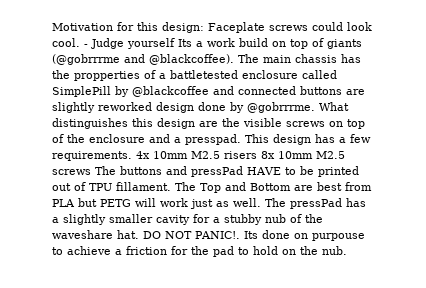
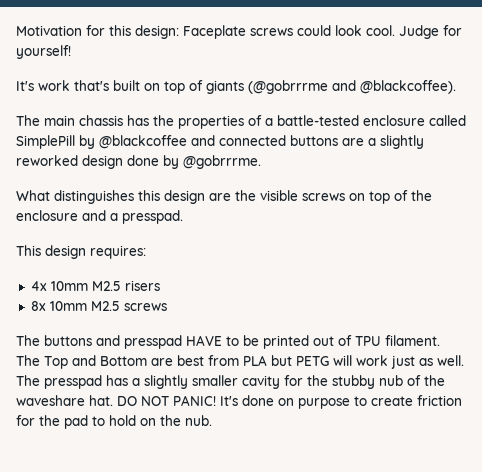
- - Judge yourself Its a work build on top of giants (@gobrrrme and @blackcoffee). The main chassis has the propperties of a battletested enclosure called SimplePill by @blackcoffee and connected buttons are slightly reworked design done by @gobrrrme. What distinguishes this design are the visible screws on top of the enclosure and a presspad. This design has a few requirements. 4x 10mm M2.5 risers 8x 10mm M2.5 screws The buttons and pressPad HAVE to be printed out of TPU fillament.
+ Judge for yourself!
+ It's work that's built on top of giants (@gobrrrme and @blackcoffee).
+ The main chassis has the properties of a battle-tested enclosure called SimplePill by @blackcoffee and connected buttons are a slightly reworked design done by @gobrrrme.
+ What distinguishes this design are the visible screws on top of the enclosure and a presspad.
+ This design requires:
+ 4x 10mm M2.5 risers
+ 8x 10mm M2.5 screws
+ The buttons and presspad HAVE to be printed out of TPU filament.
- The pressPad has a slightly smaller cavity for a stubby nub of the waveshare hat.
+ The presspad has a slightly smaller cavity for the stubby nub of the waveshare hat.
- DO NOT PANIC!. Its done on purpouse to achieve a friction for the pad to hold on the nub.
+ DO NOT PANIC! It's done on purpose to create friction for the pad to hold on the nub.

